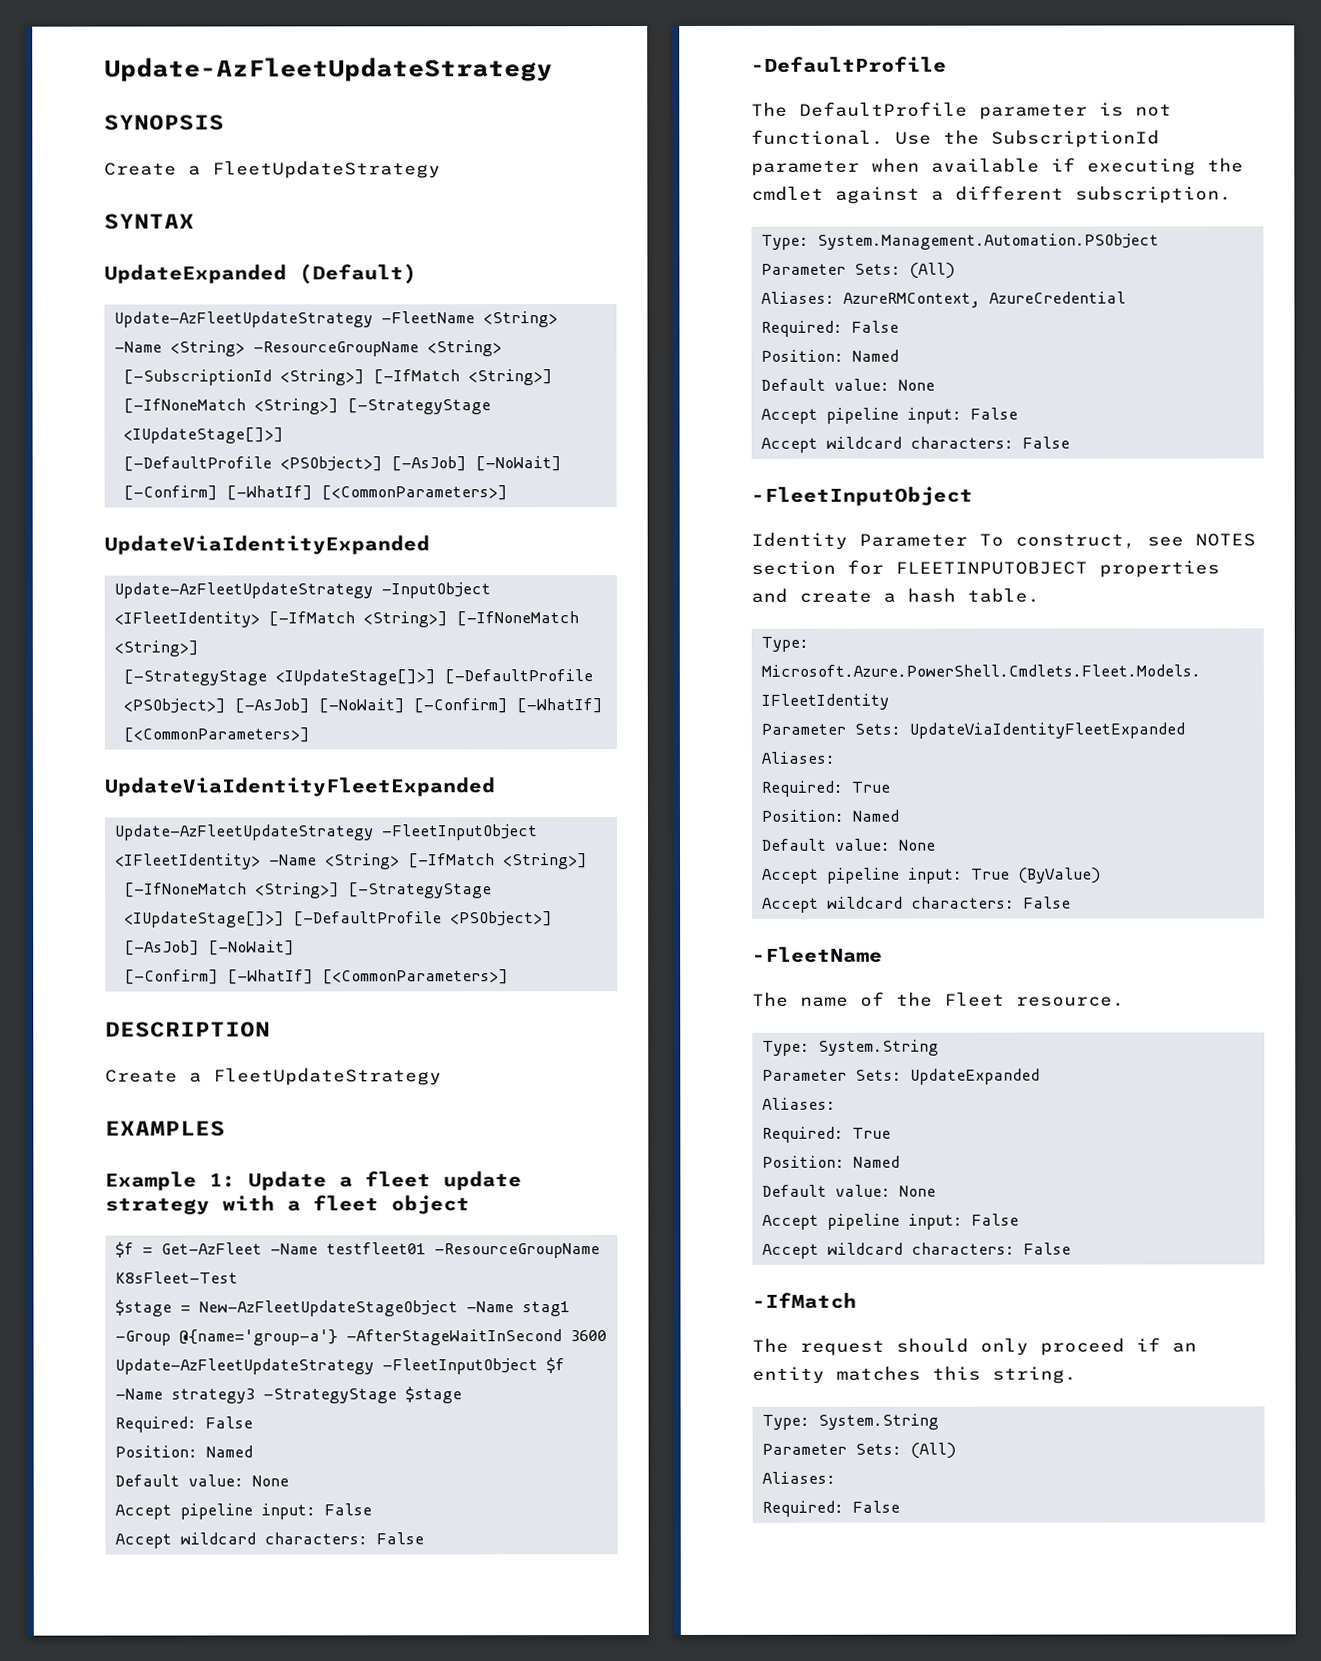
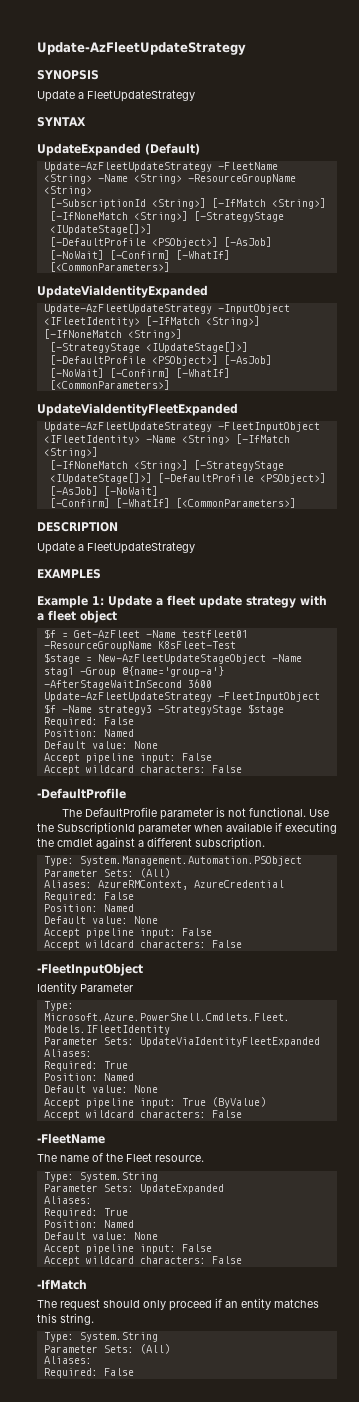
  SYNOPSIS
- Create a FleetUpdateStrategy
+ Update a FleetUpdateStrategy
  DESCRIPTION
- Create a FleetUpdateStrategy
+ Update a FleetUpdateStrategy
- Identity Parameter To construct, see NOTES section for FLEETINPUTOBJECT properties and create a hash table.
+ Identity Parameter

